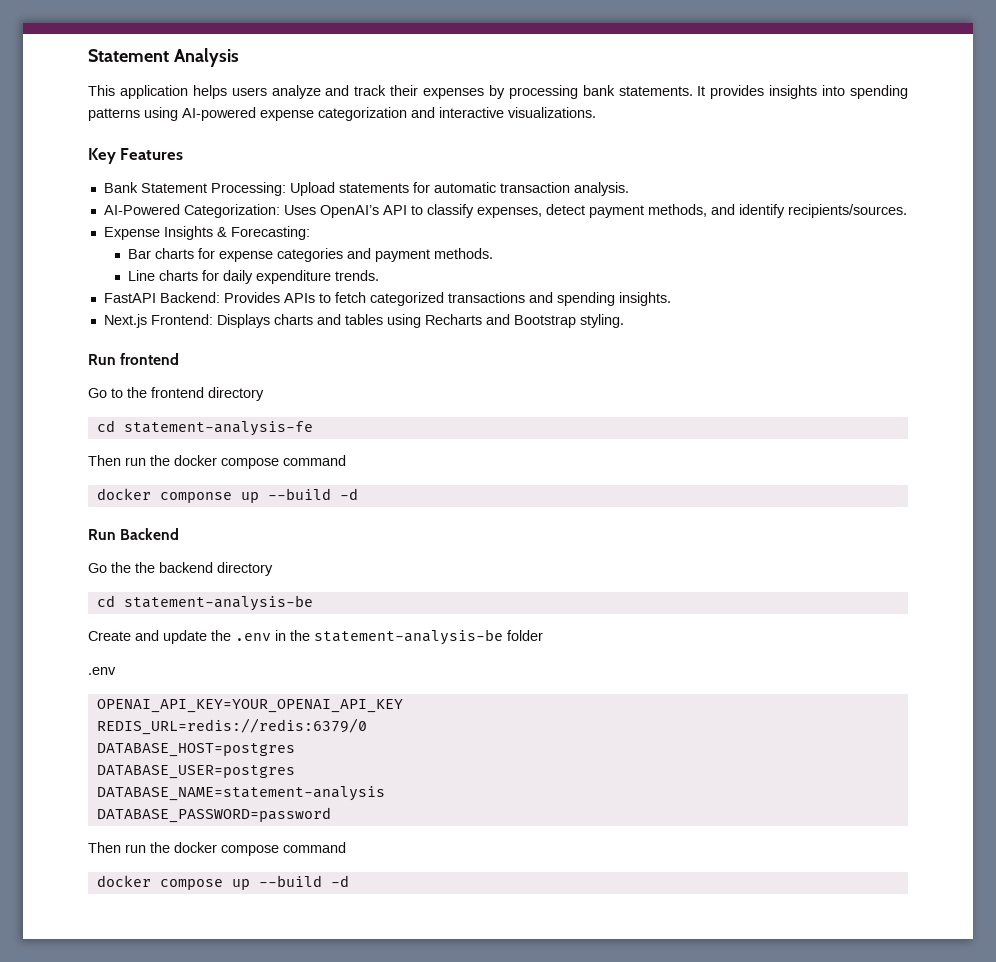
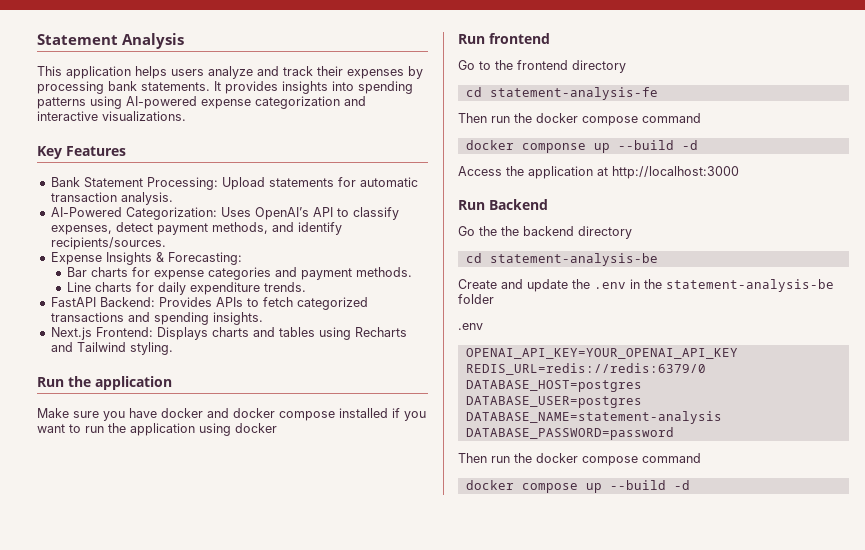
- Next.js Frontend: Displays charts and tables using Recharts and Bootstrap styling.
+ Next.js Frontend: Displays charts and tables using Recharts and Tailwind styling.
+ Run the application
+ Make sure you have docker and docker compose installed if you want to run the application using docker
+ Access the application at http://localhost:3000

